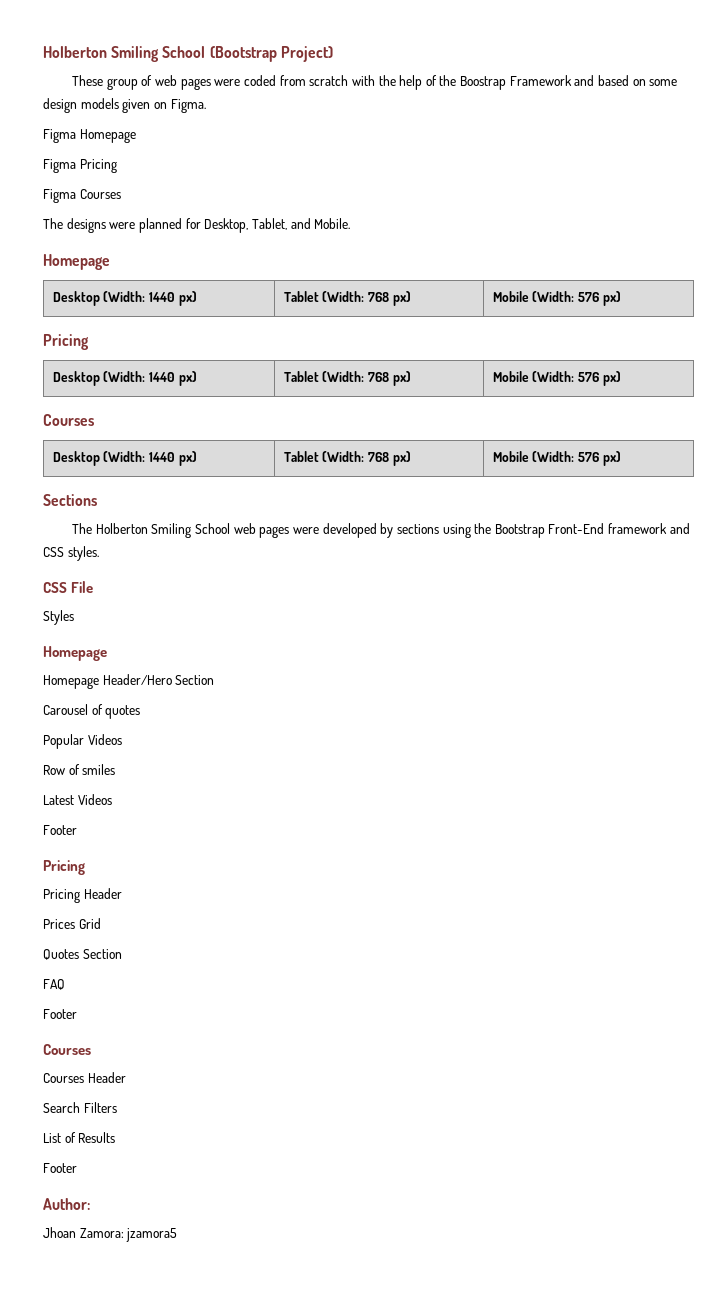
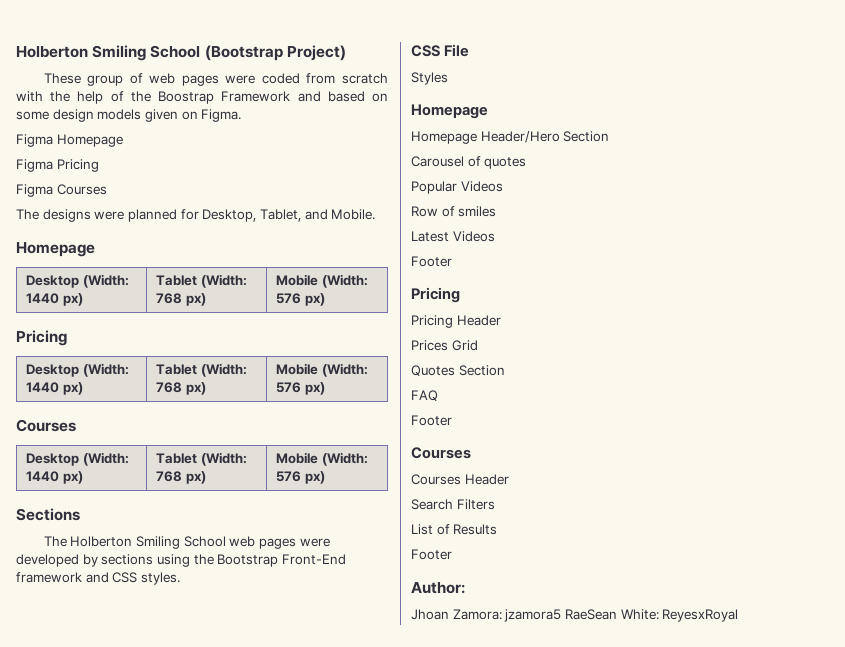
- Jhoan Zamora: jzamora5
+ Jhoan Zamora: jzamora5 RaeSean White: ReyesxRoyal

